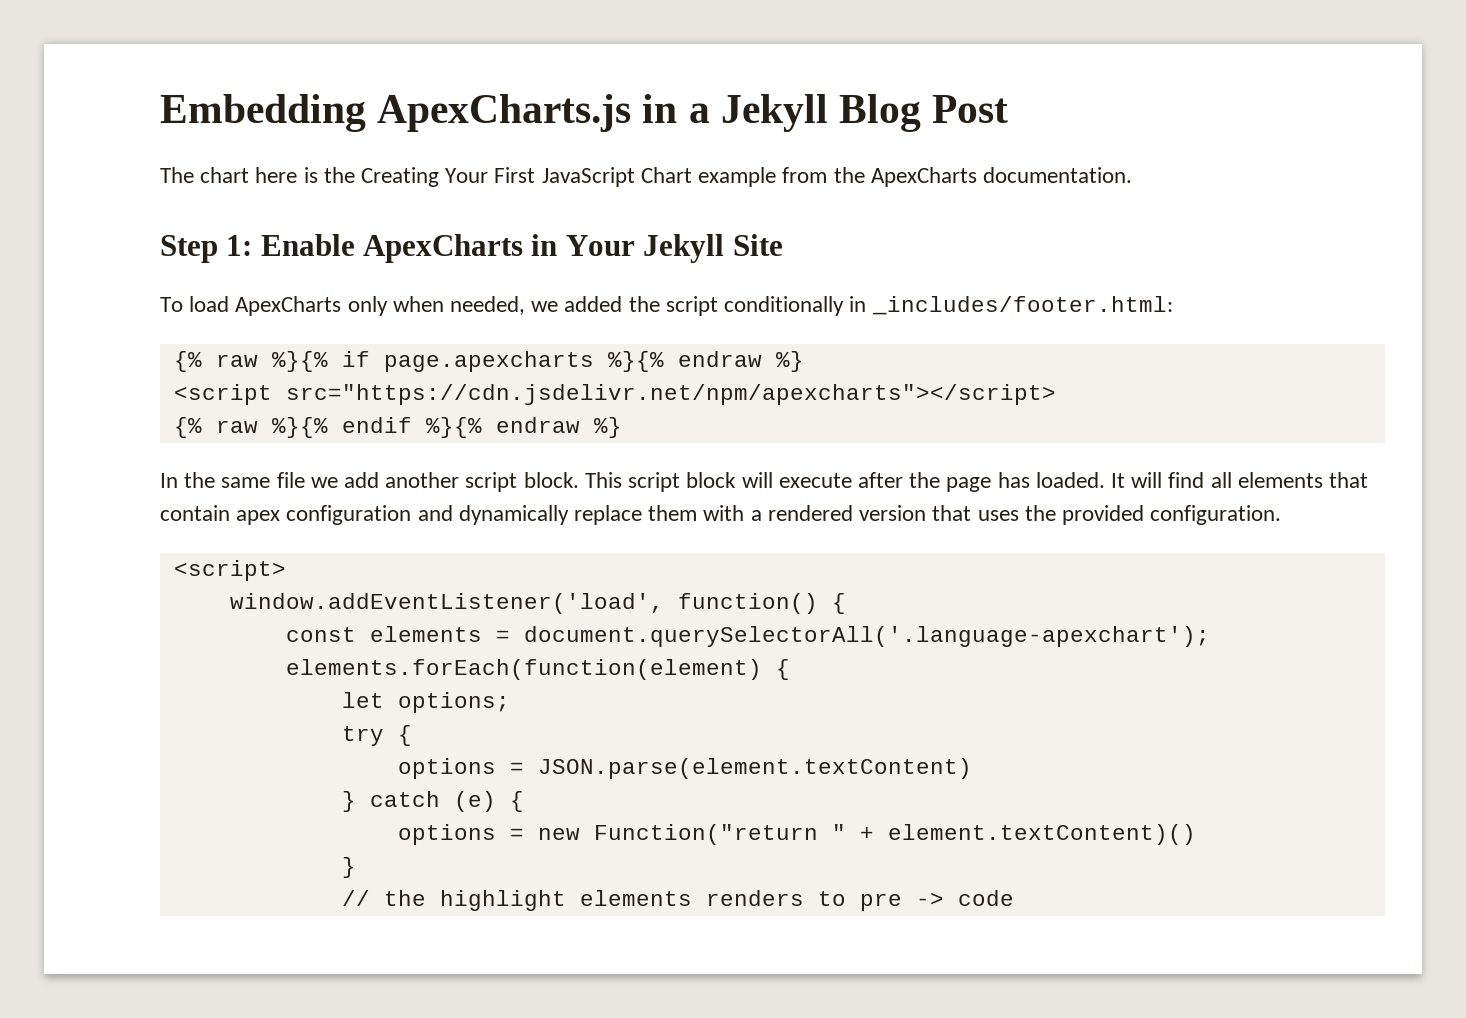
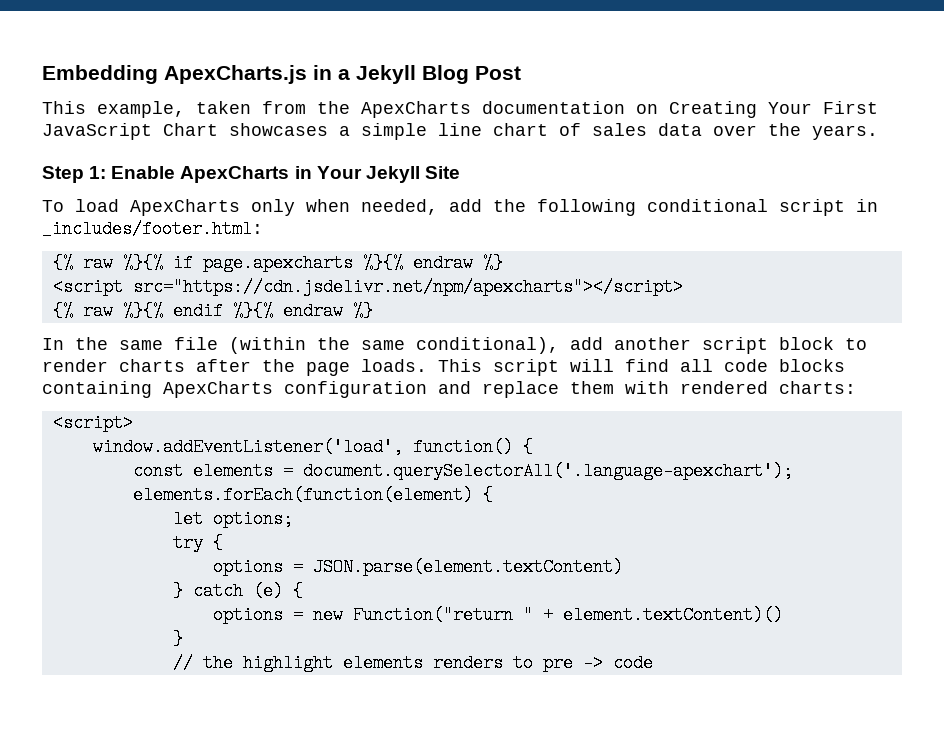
- The chart here is the Creating Your First JavaScript Chart example from the ApexCharts documentation.
+ This example, taken from the ApexCharts documentation on Creating Your First JavaScript Chart showcases a simple line chart of sales data over the years.
- To load ApexCharts only when needed, we added the script conditionally in _includes/footer.html:
+ To load ApexCharts only when needed, add the following conditional script in _includes/footer.html:
- In the same file we add another script block. This script block will execute after the page has loaded. It will find all elements that contain apex configuration and dynamically replace them with a rendered version that uses the provided configuration.
+ In the same file (within the same conditional), add another script block to render charts after the page loads. This script will find all code blocks containing ApexCharts configuration and replace them with rendered charts:

